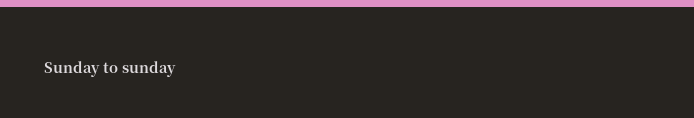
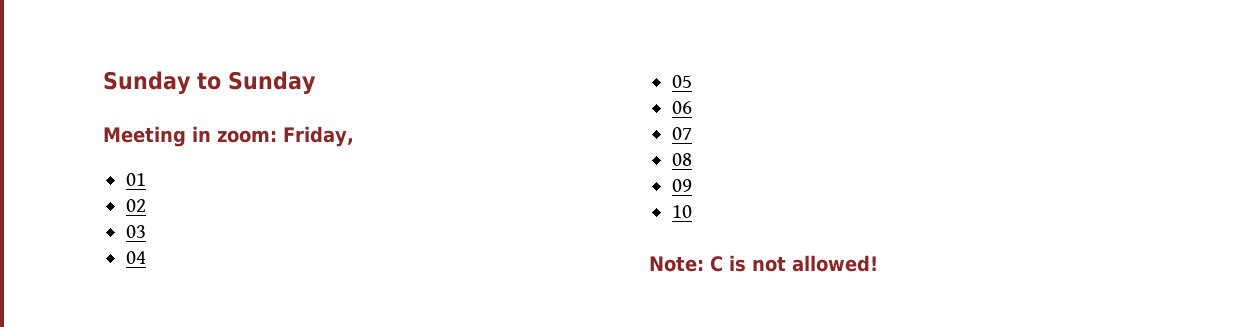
- Sunday to sunday
+ Sunday to Sunday
+ Meeting in zoom: Friday,
+ 01
+ 02
+ 03
+ 04
+ 05
+ 06
+ 07
+ 08
+ 09
+ 10
+ Note: C is not allowed!

